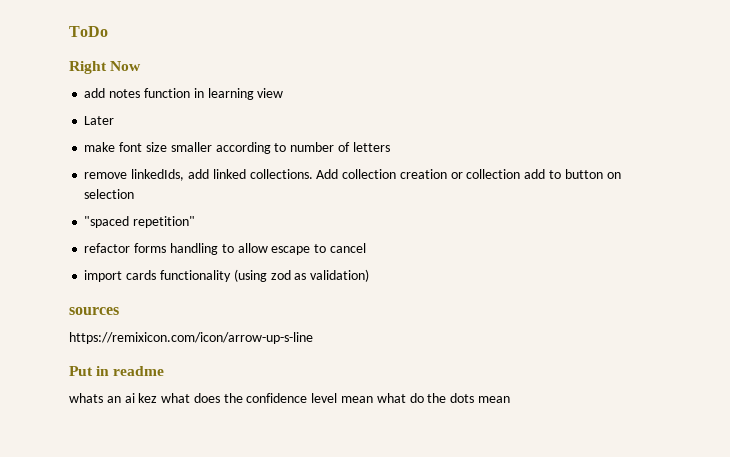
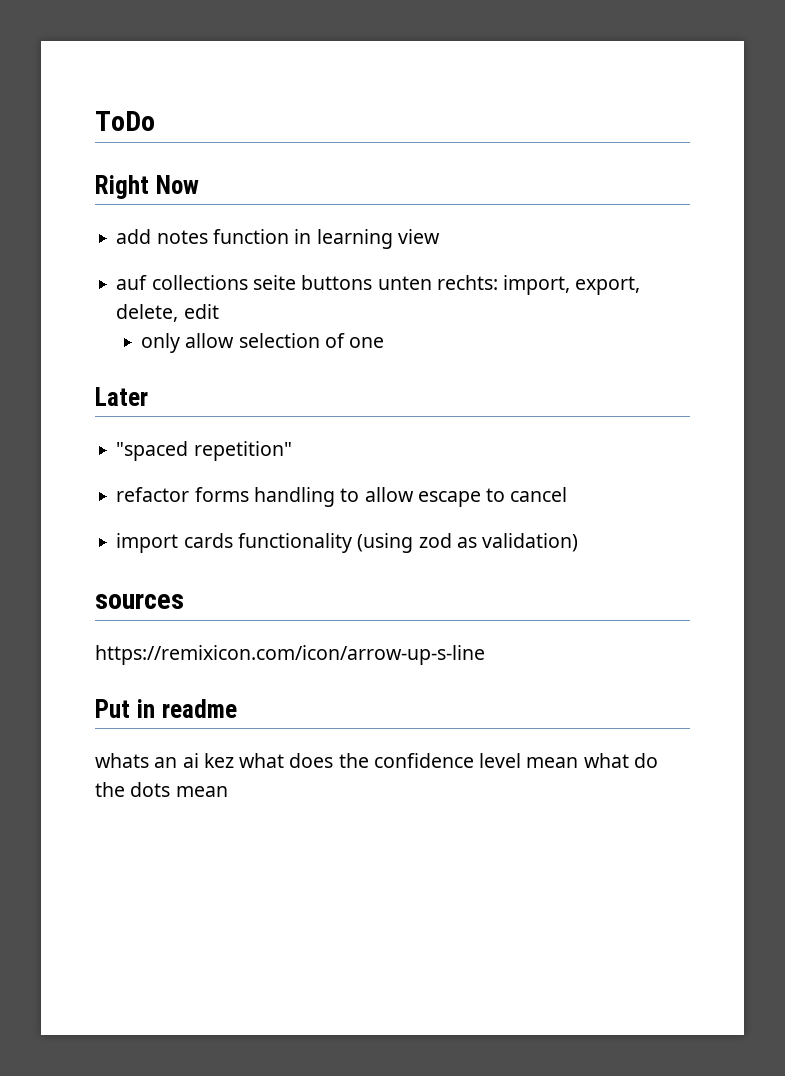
+ auf collections seite buttons unten rechts: import, export, delete, edit
+ only allow selection of one
  Later
- make font size smaller according to number of letters
- remove linkedIds, add linked collections. Add collection creation or collection add to button on selection

